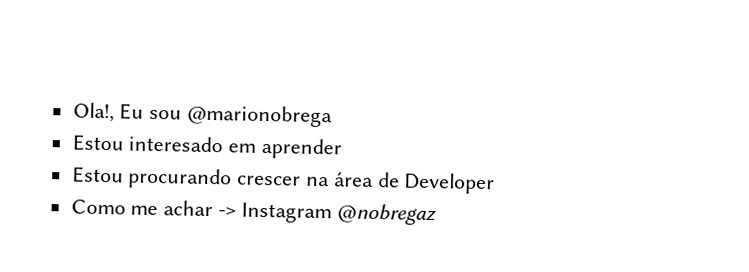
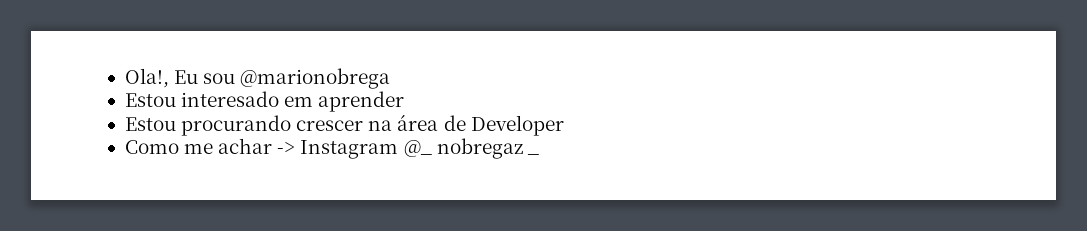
- Como me achar -> Instagram @nobregaz
+ Como me achar -> Instagram @_ nobregaz _

